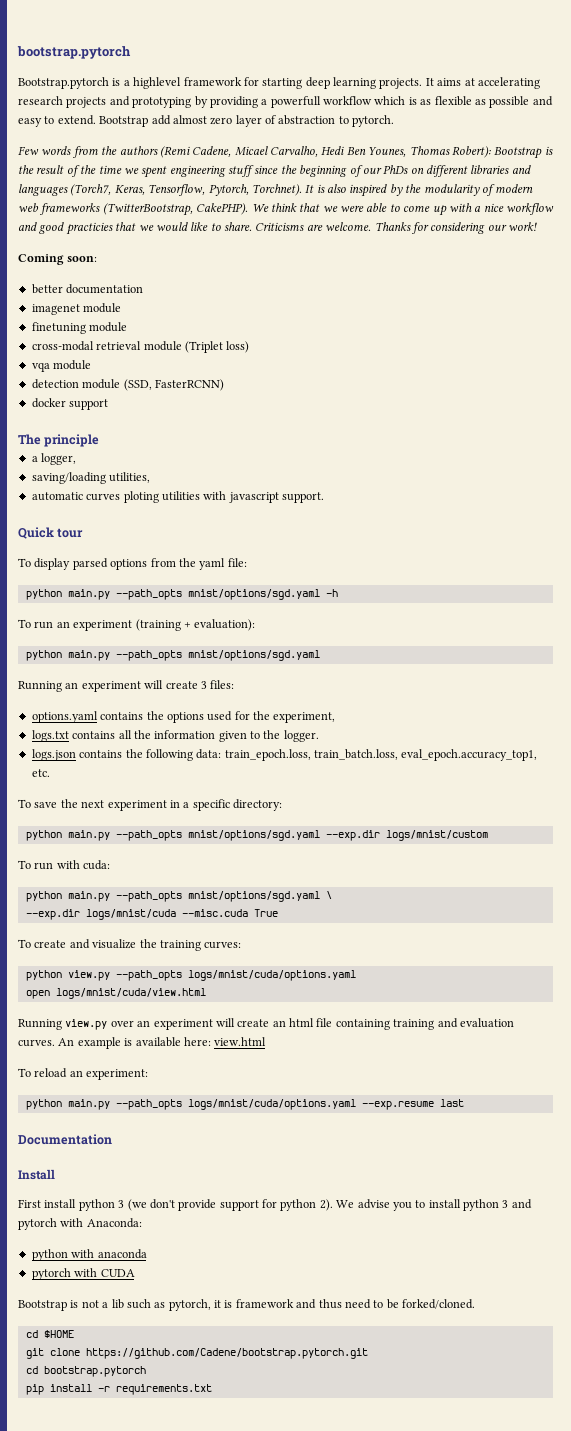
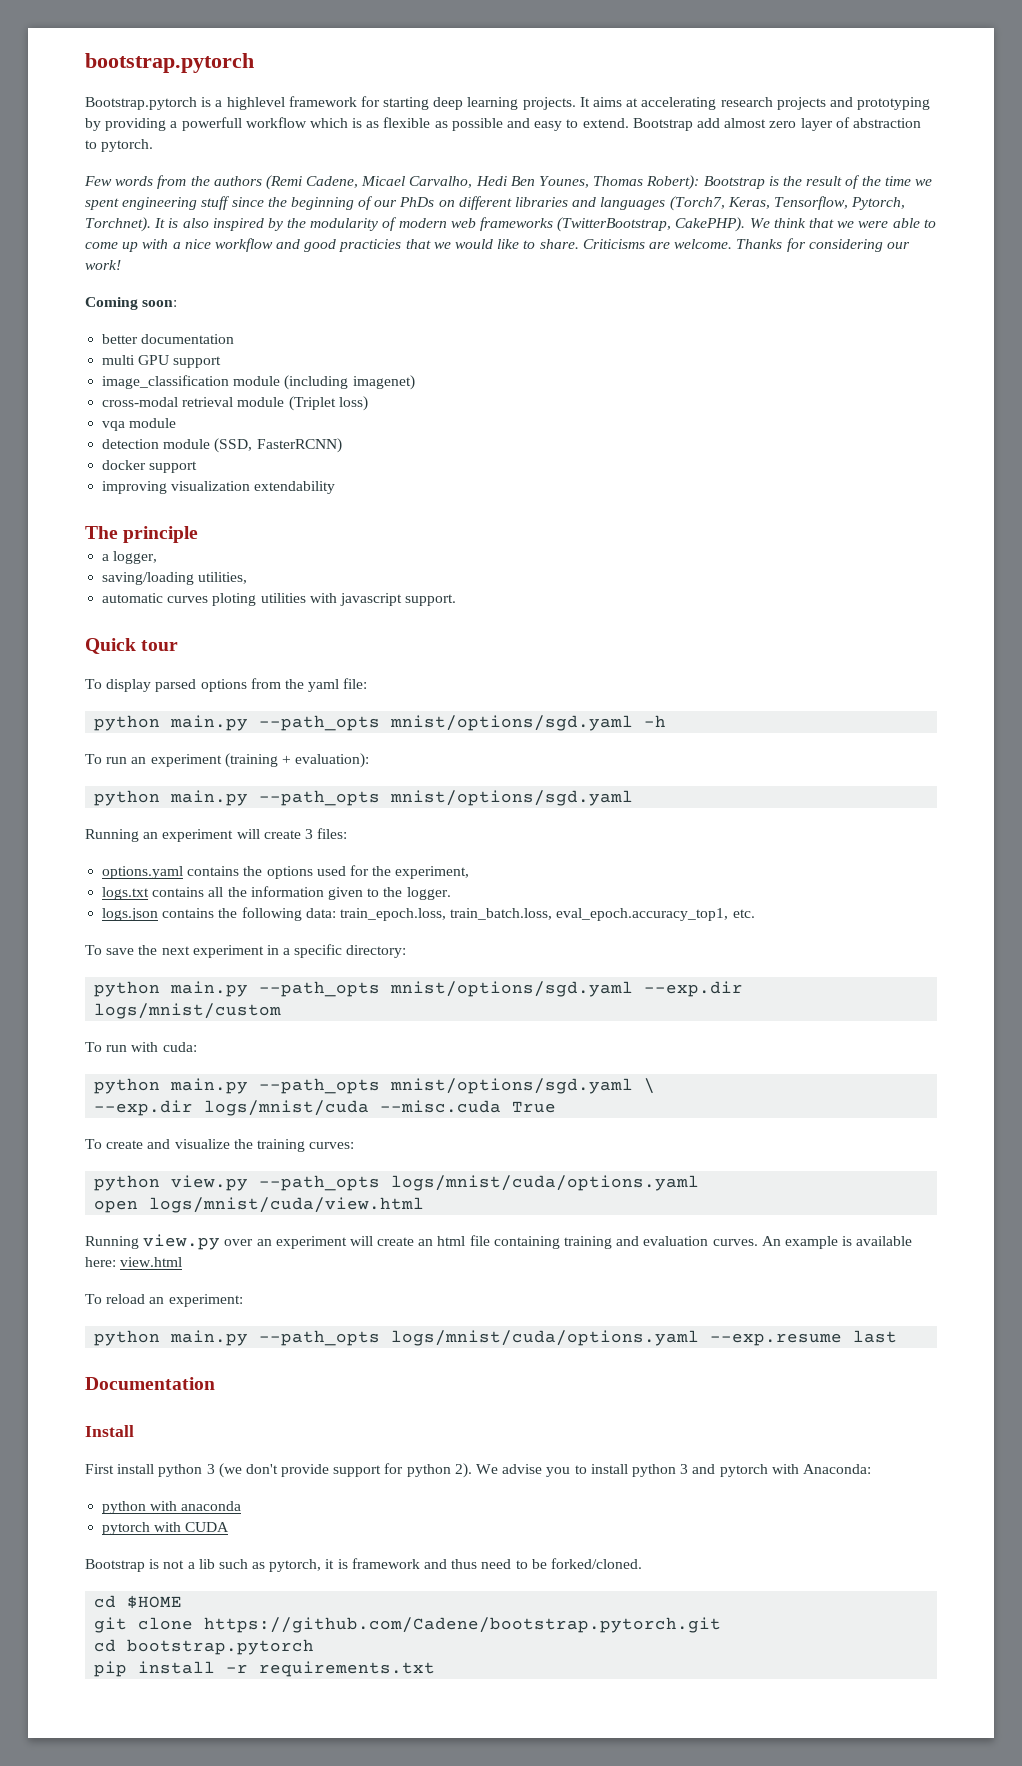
- imagenet module
- finetuning module
+ multi GPU support
+ image_classification module (including imagenet)
+ improving visualization extendability

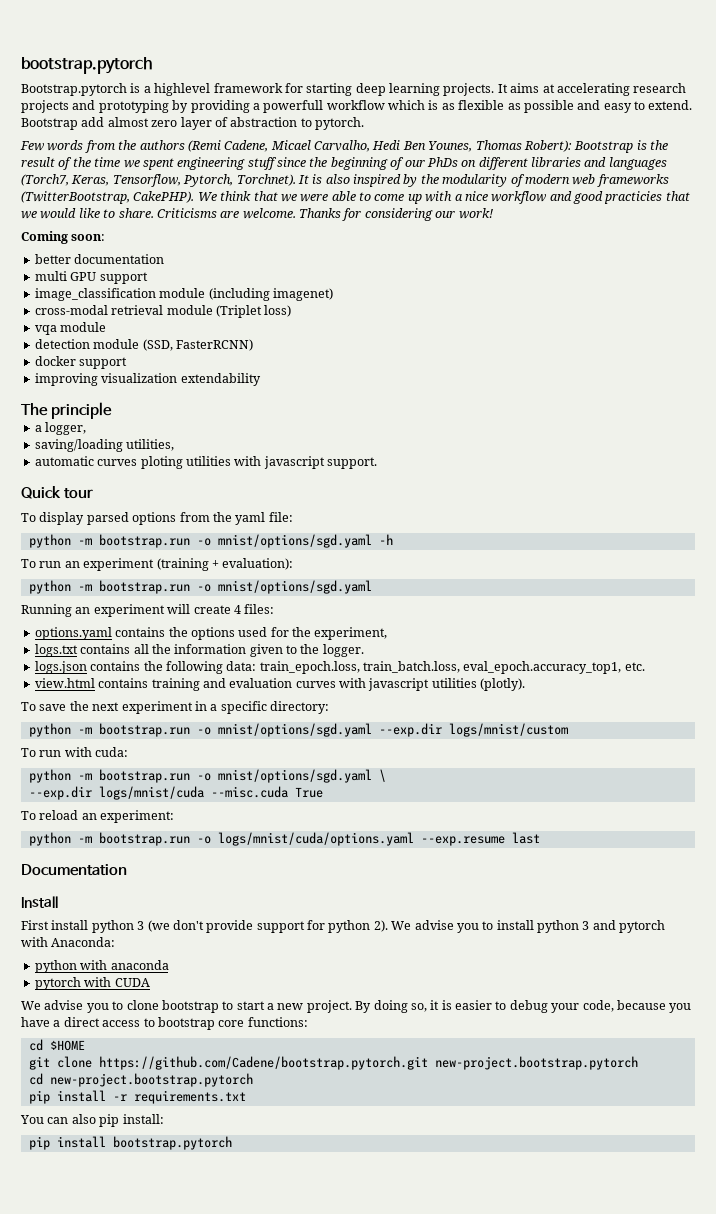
- python main.py --path_opts mnist/options/sgd.yaml -h
+ python -m bootstrap.run -o mnist/options/sgd.yaml -h
  To run an experiment (training + evaluation):
- python main.py --path_opts mnist/options/sgd.yaml
+ python -m bootstrap.run -o mnist/options/sgd.yaml
- Running an experiment will create 3 files:
+ Running an experiment will create 4 files:
+ view.html contains training and evaluation curves with javascript utilities (plotly).
- python main.py --path_opts mnist/options/sgd.yaml --exp.dir logs/mnist/custom
+ python -m bootstrap.run -o mnist/options/sgd.yaml --exp.dir logs/mnist/custom
- python main.py --path_opts mnist/options/sgd.yaml \
+ python -m bootstrap.run -o mnist/options/sgd.yaml \
- To create and visualize the training curves:
- python view.py --path_opts logs/mnist/cuda/options.yaml
- open logs/mnist/cuda/view.html
- Running view.py over an experiment will create an html file containing training and evaluation curves. An example is available here: view.html
- python main.py --path_opts logs/mnist/cuda/options.yaml --exp.resume last
+ python -m bootstrap.run -o logs/mnist/cuda/options.yaml --exp.resume last
- Bootstrap is not a lib such as pytorch, it is framework and thus need to be forked/cloned.
+ We advise you to clone bootstrap to start a new project. By doing so, it is easier to debug your code, because you have a direct access to bootstrap core functions:
- git clone https://github.com/Cadene/bootstrap.pytorch.git
- cd bootstrap.pytorch
+ git clone https://github.com/Cadene/bootstrap.pytorch.git new-project.bootstrap.pytorch
+ cd new-project.bootstrap.pytorch
+ You can also pip install:
+ pip install bootstrap.pytorch

